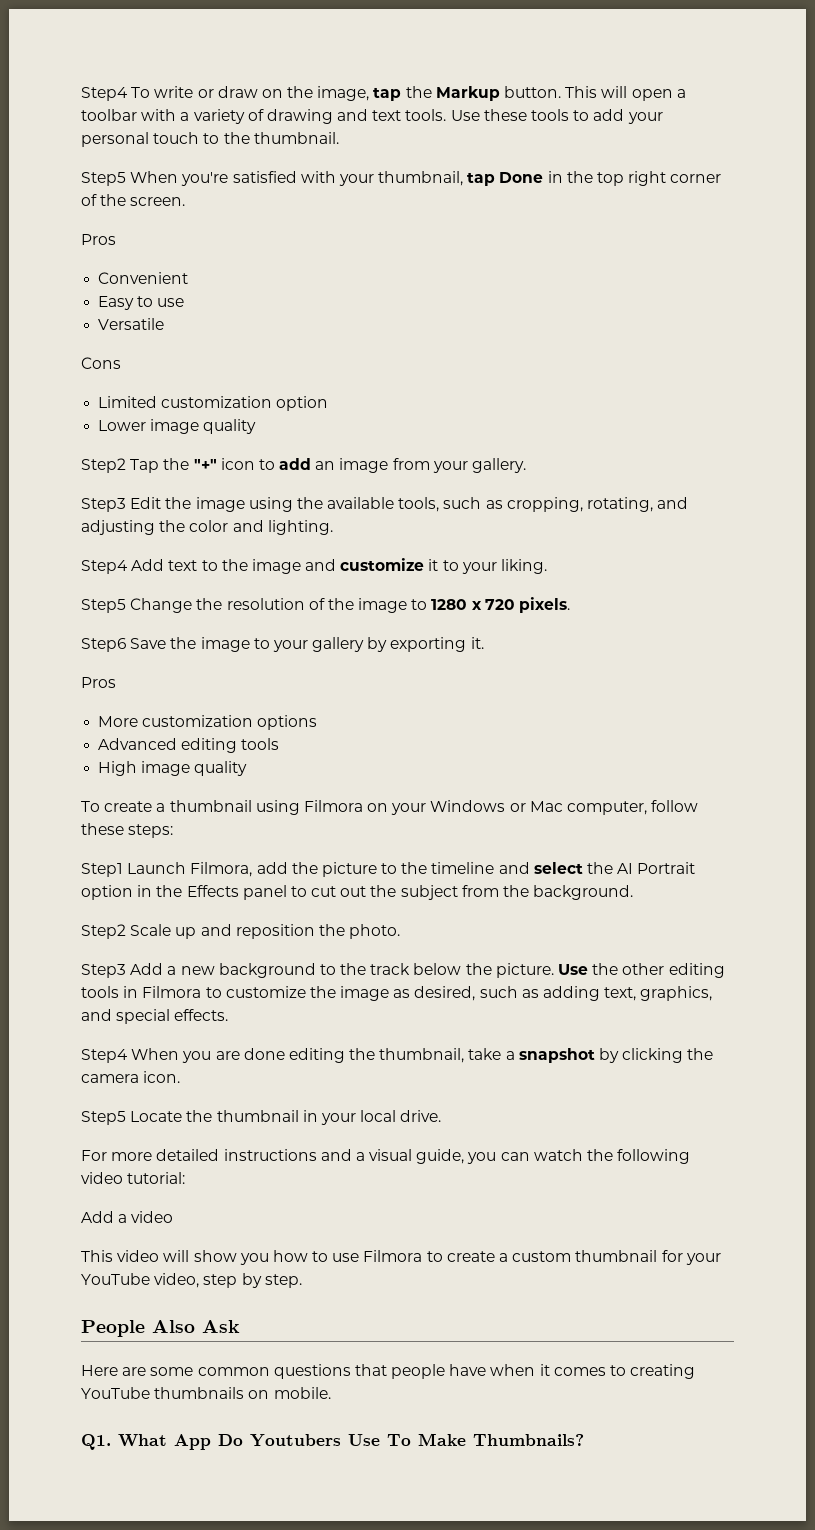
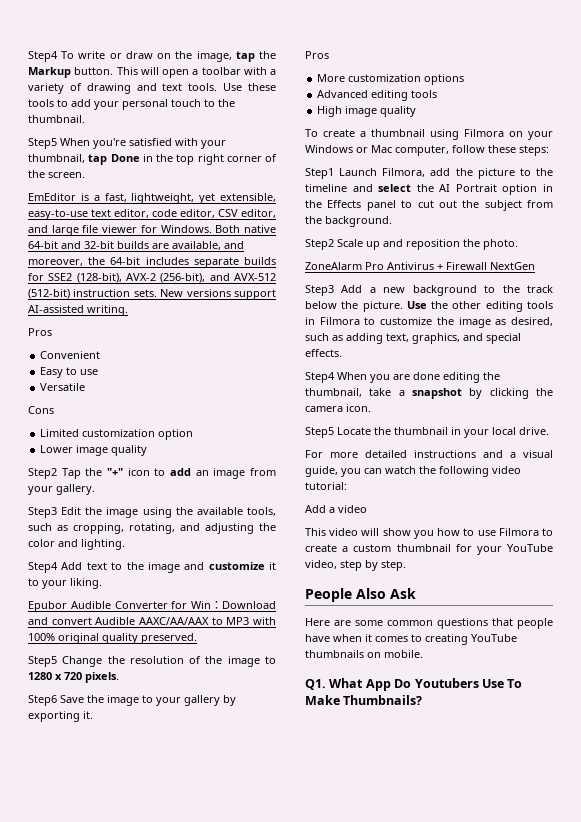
+ EmEditor is a fast, lightweight, yet extensible, easy-to-use text editor, code editor, CSV editor, and large file viewer for Windows. Both native 64-bit and 32-bit builds are available, and moreover, the 64-bit includes separate builds for SSE2 (128-bit), AVX-2 (256-bit), and AVX-512 (512-bit) instruction sets. New versions support AI-assisted writing.
+ Epubor Audible Converter for Win：Download and convert Audible AAXC/AA/AAX to MP3 with 100% original quality preserved.
+ ZoneAlarm Pro Antivirus + Firewall NextGen

